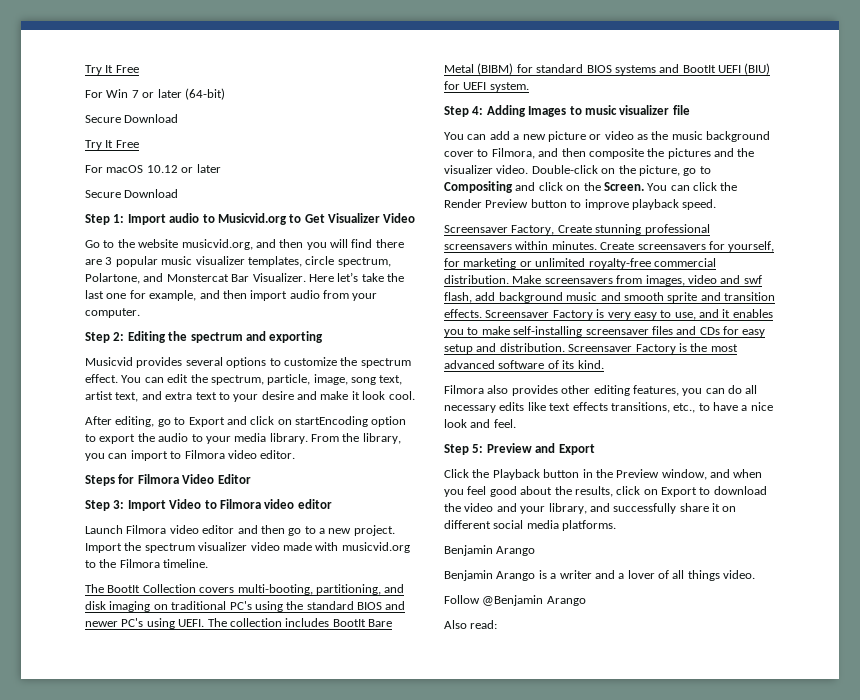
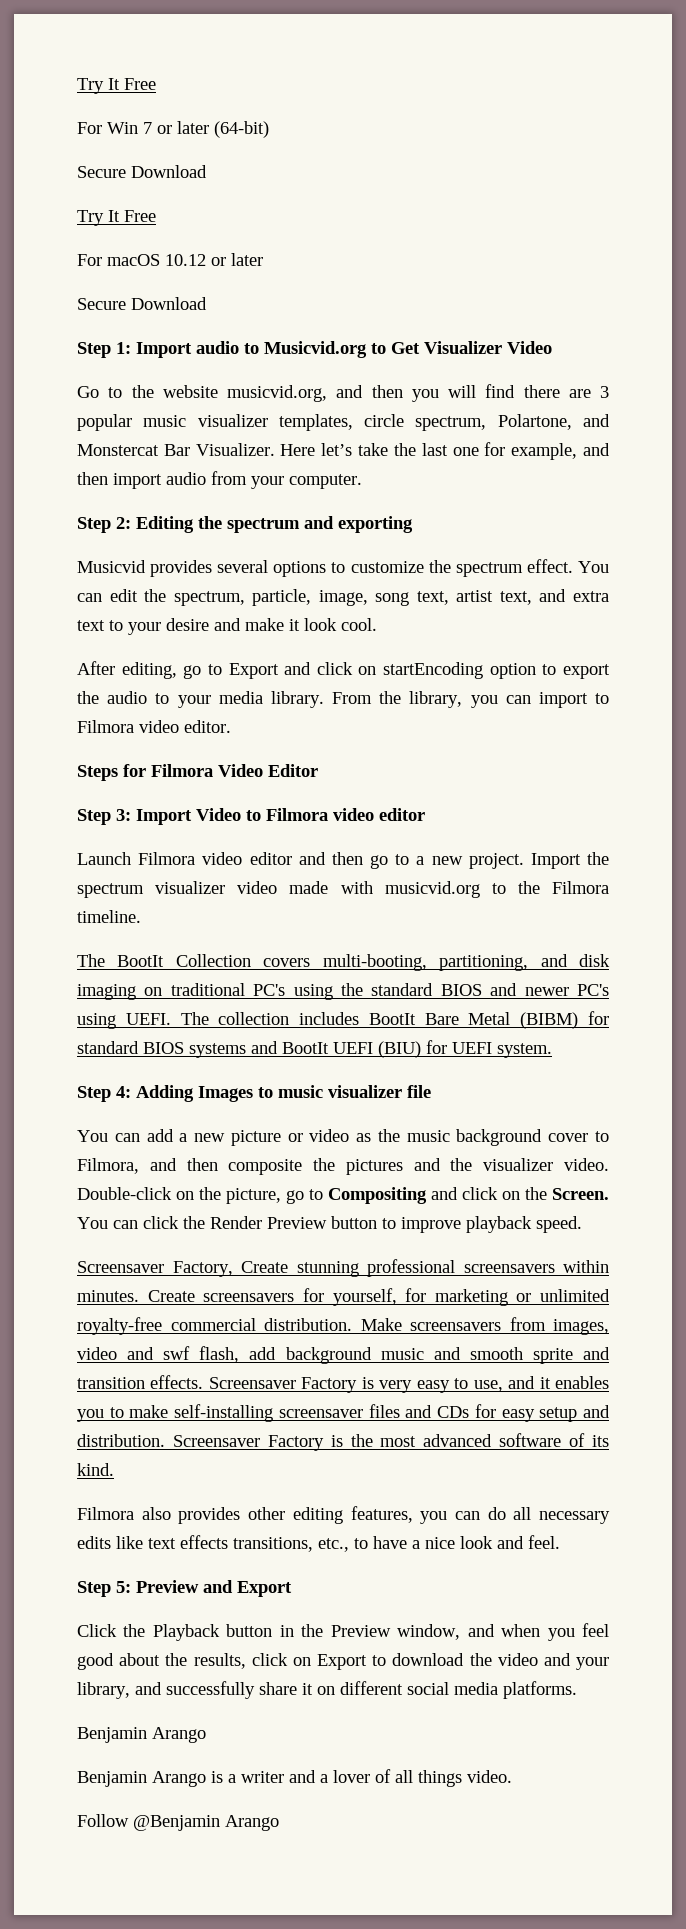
- Also read:

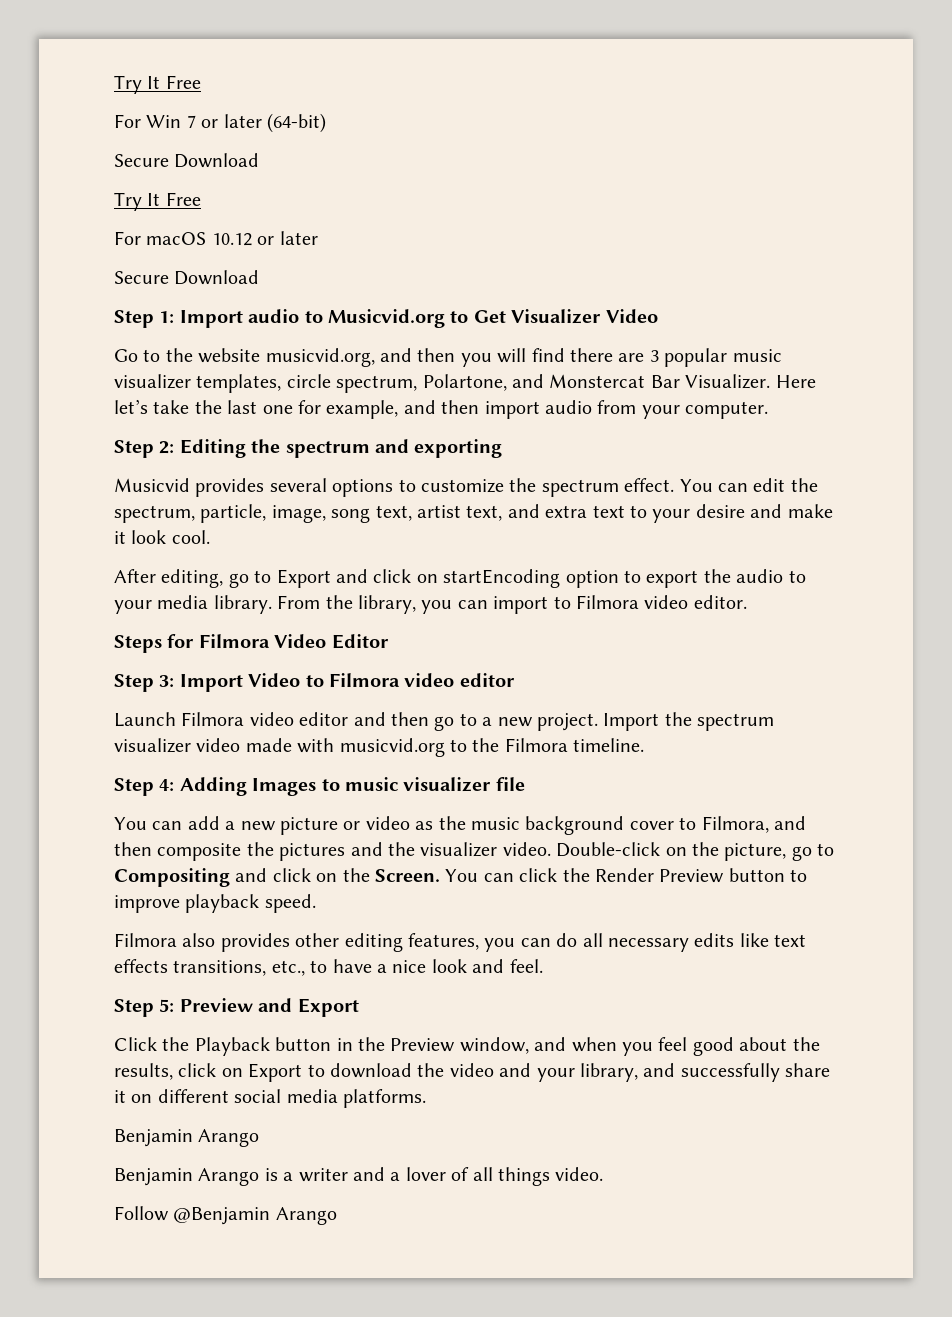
- The BootIt Collection covers multi-booting, partitioning, and disk imaging on traditional PC's using the standard BIOS and newer PC's using UEFI. The collection includes BootIt Bare Metal (BIBM) for standard BIOS systems and BootIt UEFI (BIU) for UEFI system.
- Screensaver Factory, Create stunning professional screensavers within minutes. Create screensavers for yourself, for marketing or unlimited royalty-free commercial distribution. Make screensavers from images, video and swf flash, add background music and smooth sprite and transition effects. Screensaver Factory is very easy to use, and it enables you to make self-installing screensaver files and CDs for easy setup and distribution. Screensaver Factory is the most advanced software of its kind.

